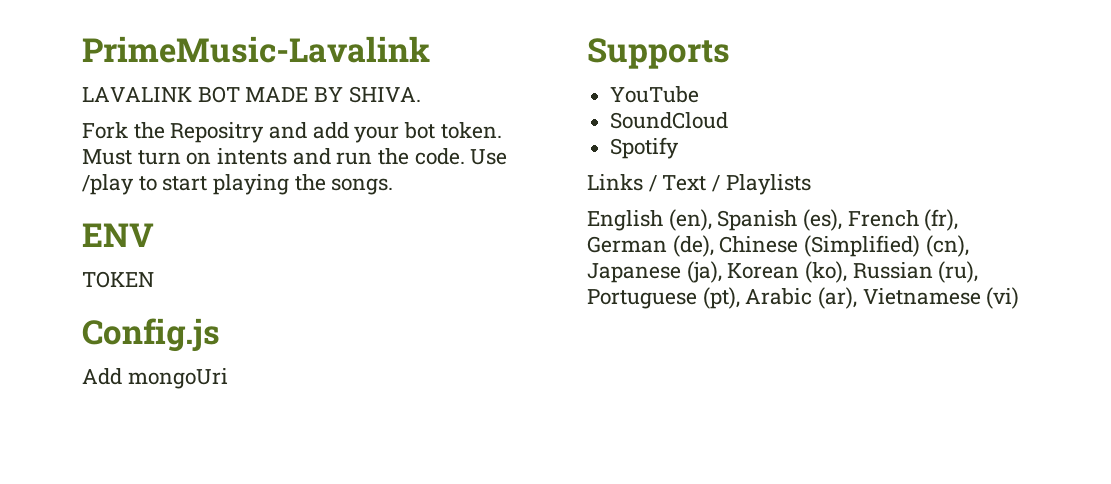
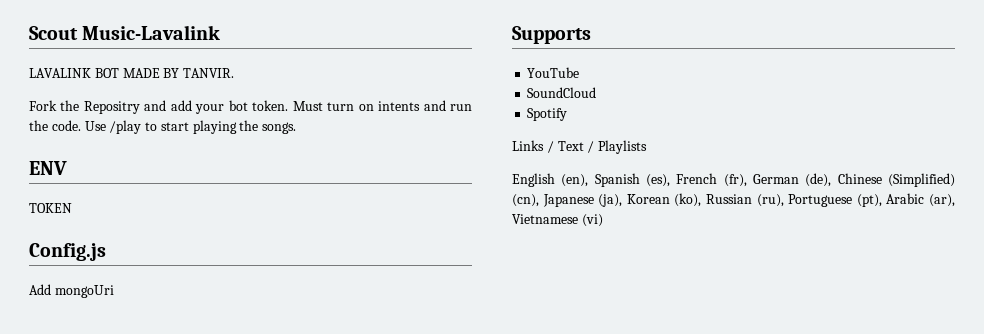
- PrimeMusic-Lavalink
+ Scout Music-Lavalink
- LAVALINK BOT MADE BY SHIVA.
+ LAVALINK BOT MADE BY TANVIR.

